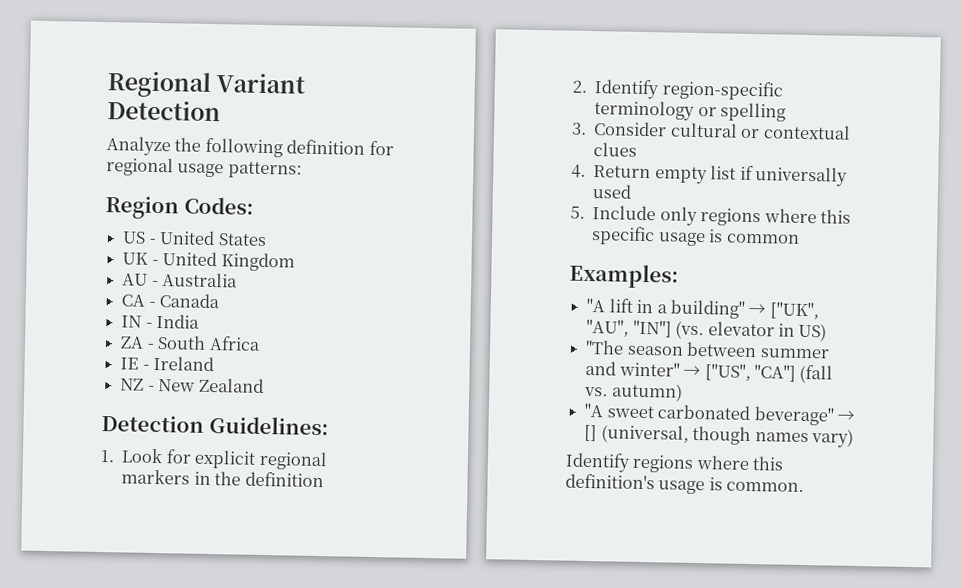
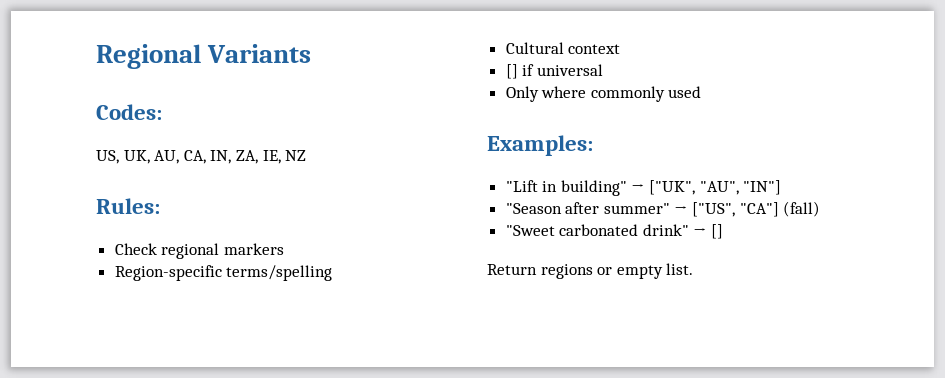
- Regional Variant Detection
- Analyze the following definition for regional usage patterns:
- Region Codes:
- US - United States
- UK - United Kingdom
- AU - Australia
- CA - Canada
- IN - India
- ZA - South Africa
- IE - Ireland
- NZ - New Zealand
- Detection Guidelines:
- 1. Look for explicit regional markers in the definition
- 2. Identify region-specific terminology or spelling
- 3. Consider cultural or contextual clues
- 4. Return empty list if universally used
- 5. Include only regions where this specific usage is common
+ Regional Variants
+ Codes:
+ US, UK, AU, CA, IN, ZA, IE, NZ
+ Rules:
+ Check regional markers
+ Region-specific terms/spelling
+ Cultural context
+ [] if universal
+ Only where commonly used
  Examples:
- "A lift in a building" → ["UK", "AU", "IN"] (vs. elevator in US)
- "The season between summer and winter" → ["US", "CA"] (fall vs. autumn)
- "A sweet carbonated beverage" → [] (universal, though names vary)
- Identify regions where this definition's usage is common.
+ "Lift in building" → ["UK", "AU", "IN"]
+ "Season after summer" → ["US", "CA"] (fall)
+ "Sweet carbonated drink" → []
+ Return regions or empty list.

